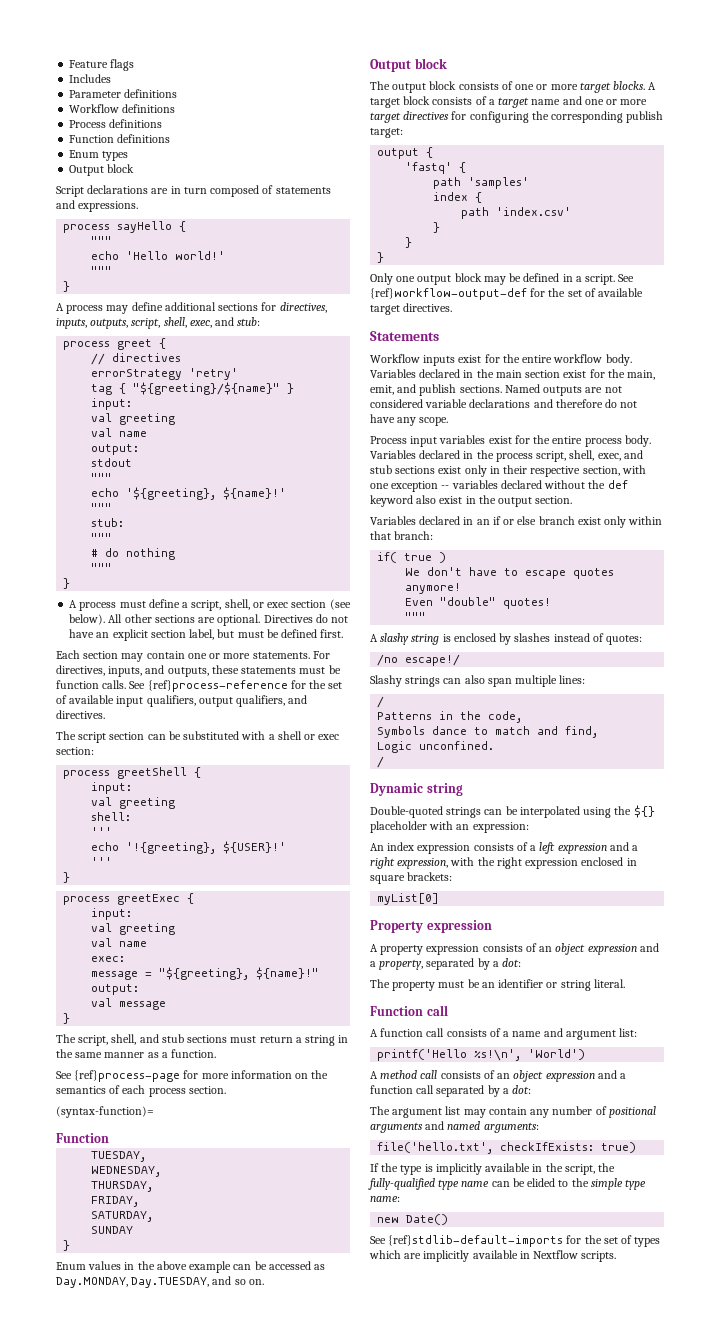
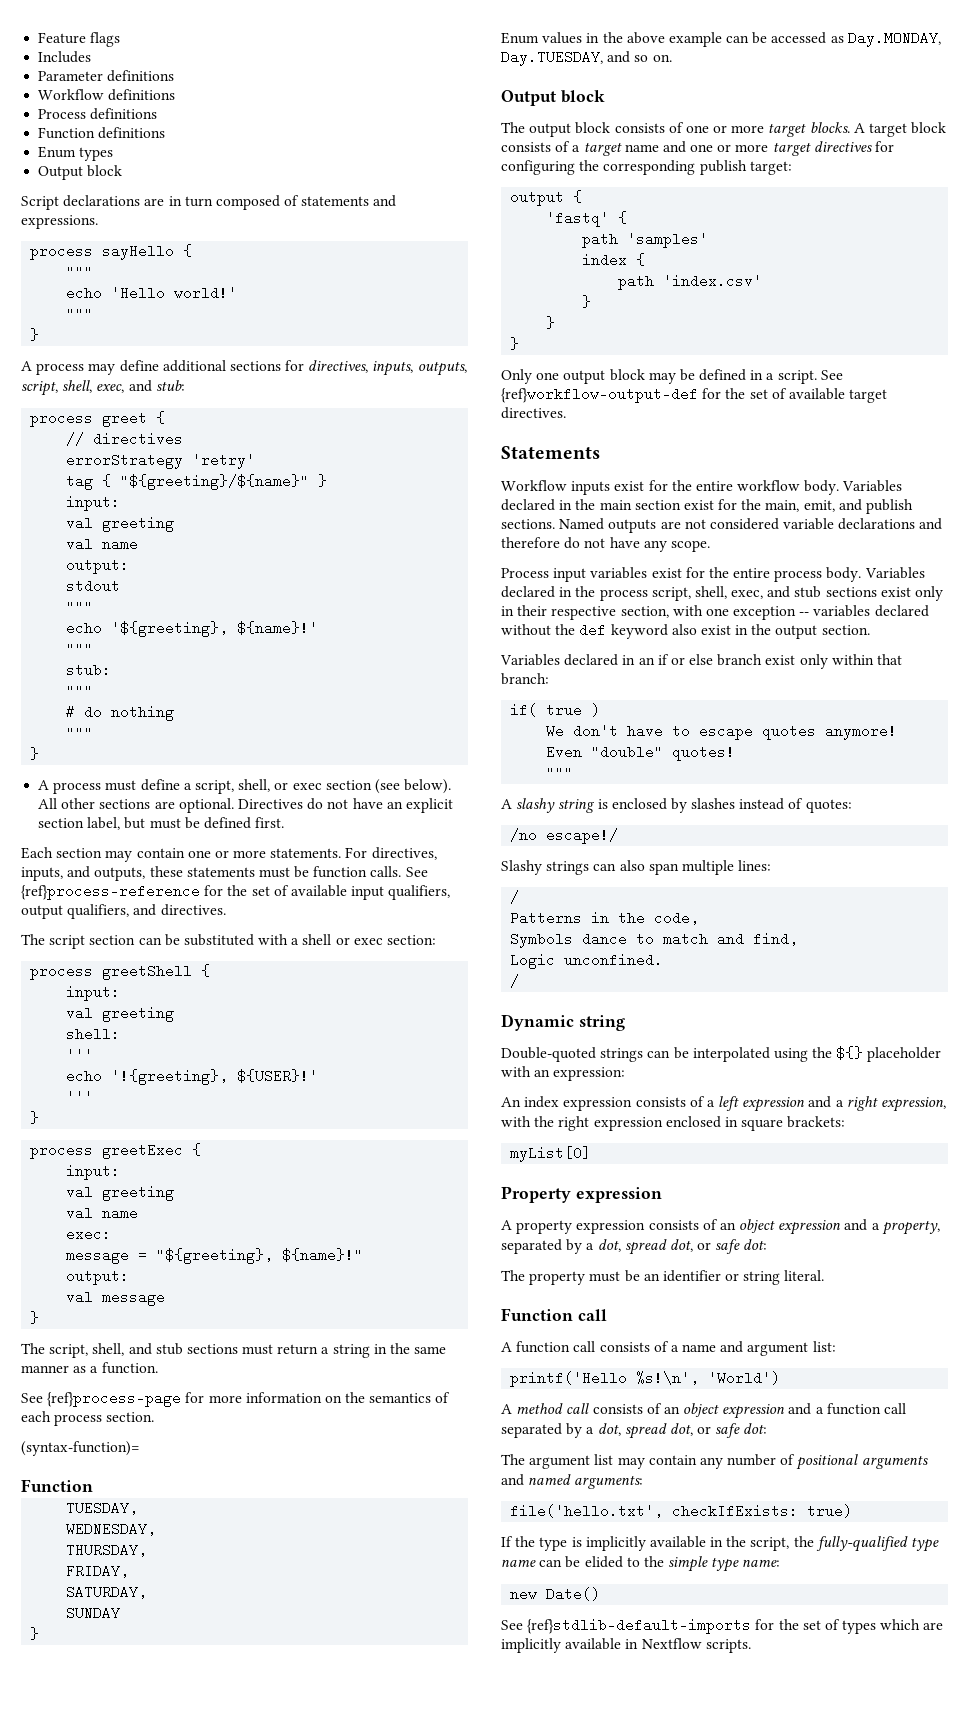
- A property expression consists of an object expression and a property, separated by a dot:
+ A property expression consists of an object expression and a property, separated by a dot, spread dot, or safe dot:
- A method call consists of an object expression and a function call separated by a dot:
+ A method call consists of an object expression and a function call separated by a dot, spread dot, or safe dot:

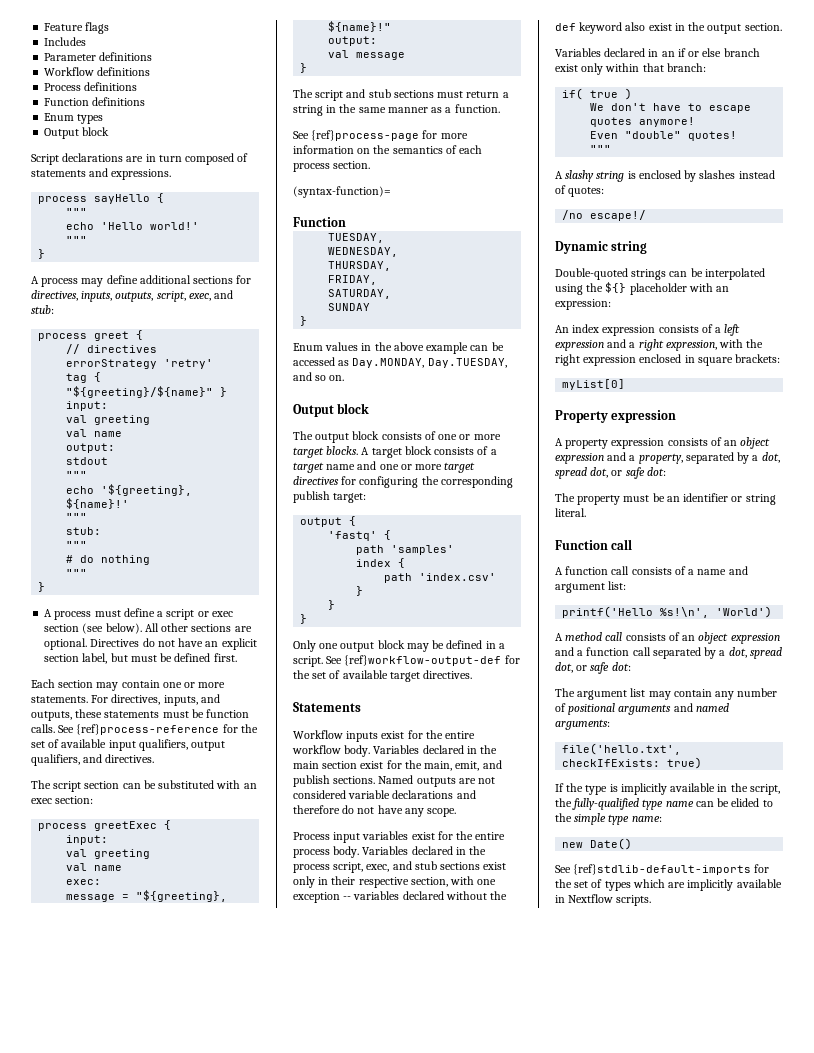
- A process may define additional sections for directives, inputs, outputs, script, shell, exec, and stub:
+ A process may define additional sections for directives, inputs, outputs, script, exec, and stub:
- A process must define a script, shell, or exec section (see below).
+ A process must define a script or exec section (see below).
- The script section can be substituted with a shell or exec section:
+ The script section can be substituted with an exec section:
- process greetShell {
- input:
- val greeting
- shell:
- '''
- echo '!{greeting}, ${USER}!'
- '''
- }
- The script, shell, and stub sections must return a string in the same manner as a function.
+ The script and stub sections must return a string in the same manner as a function.
- Variables declared in the process script, shell, exec, and stub sections exist only in their respective section, with one exception -- variables declared without the def keyword also exist in the output section.
+ Variables declared in the process script, exec, and stub sections exist only in their respective section, with one exception -- variables declared without the def keyword also exist in the output section.
- Slashy strings can also span multiple lines:
- /
- Patterns in the code,
- Symbols dance to match and find,
- Logic unconfined.
- /

